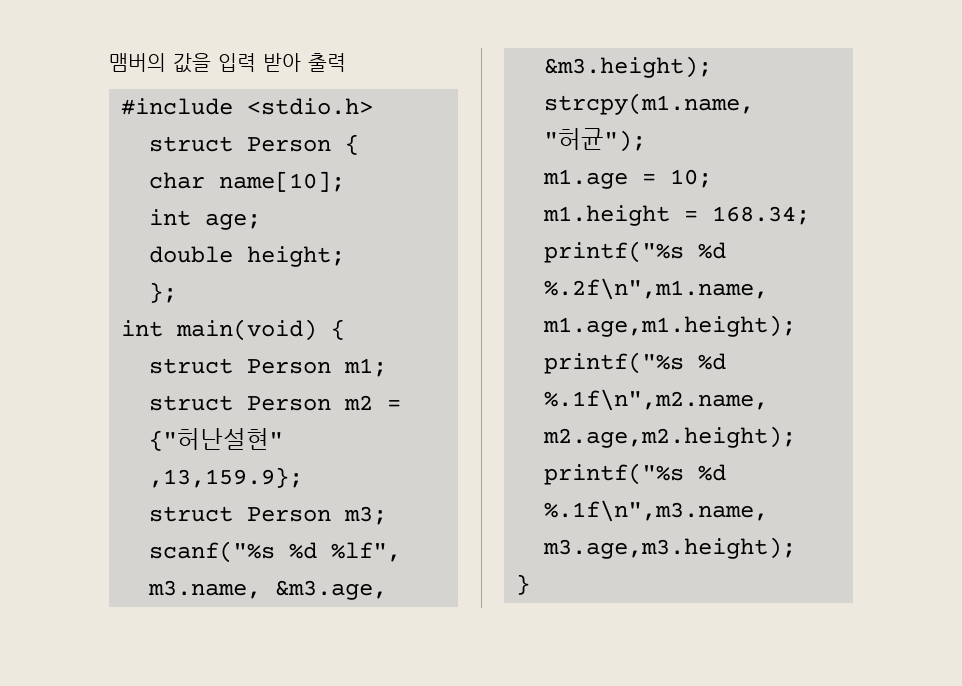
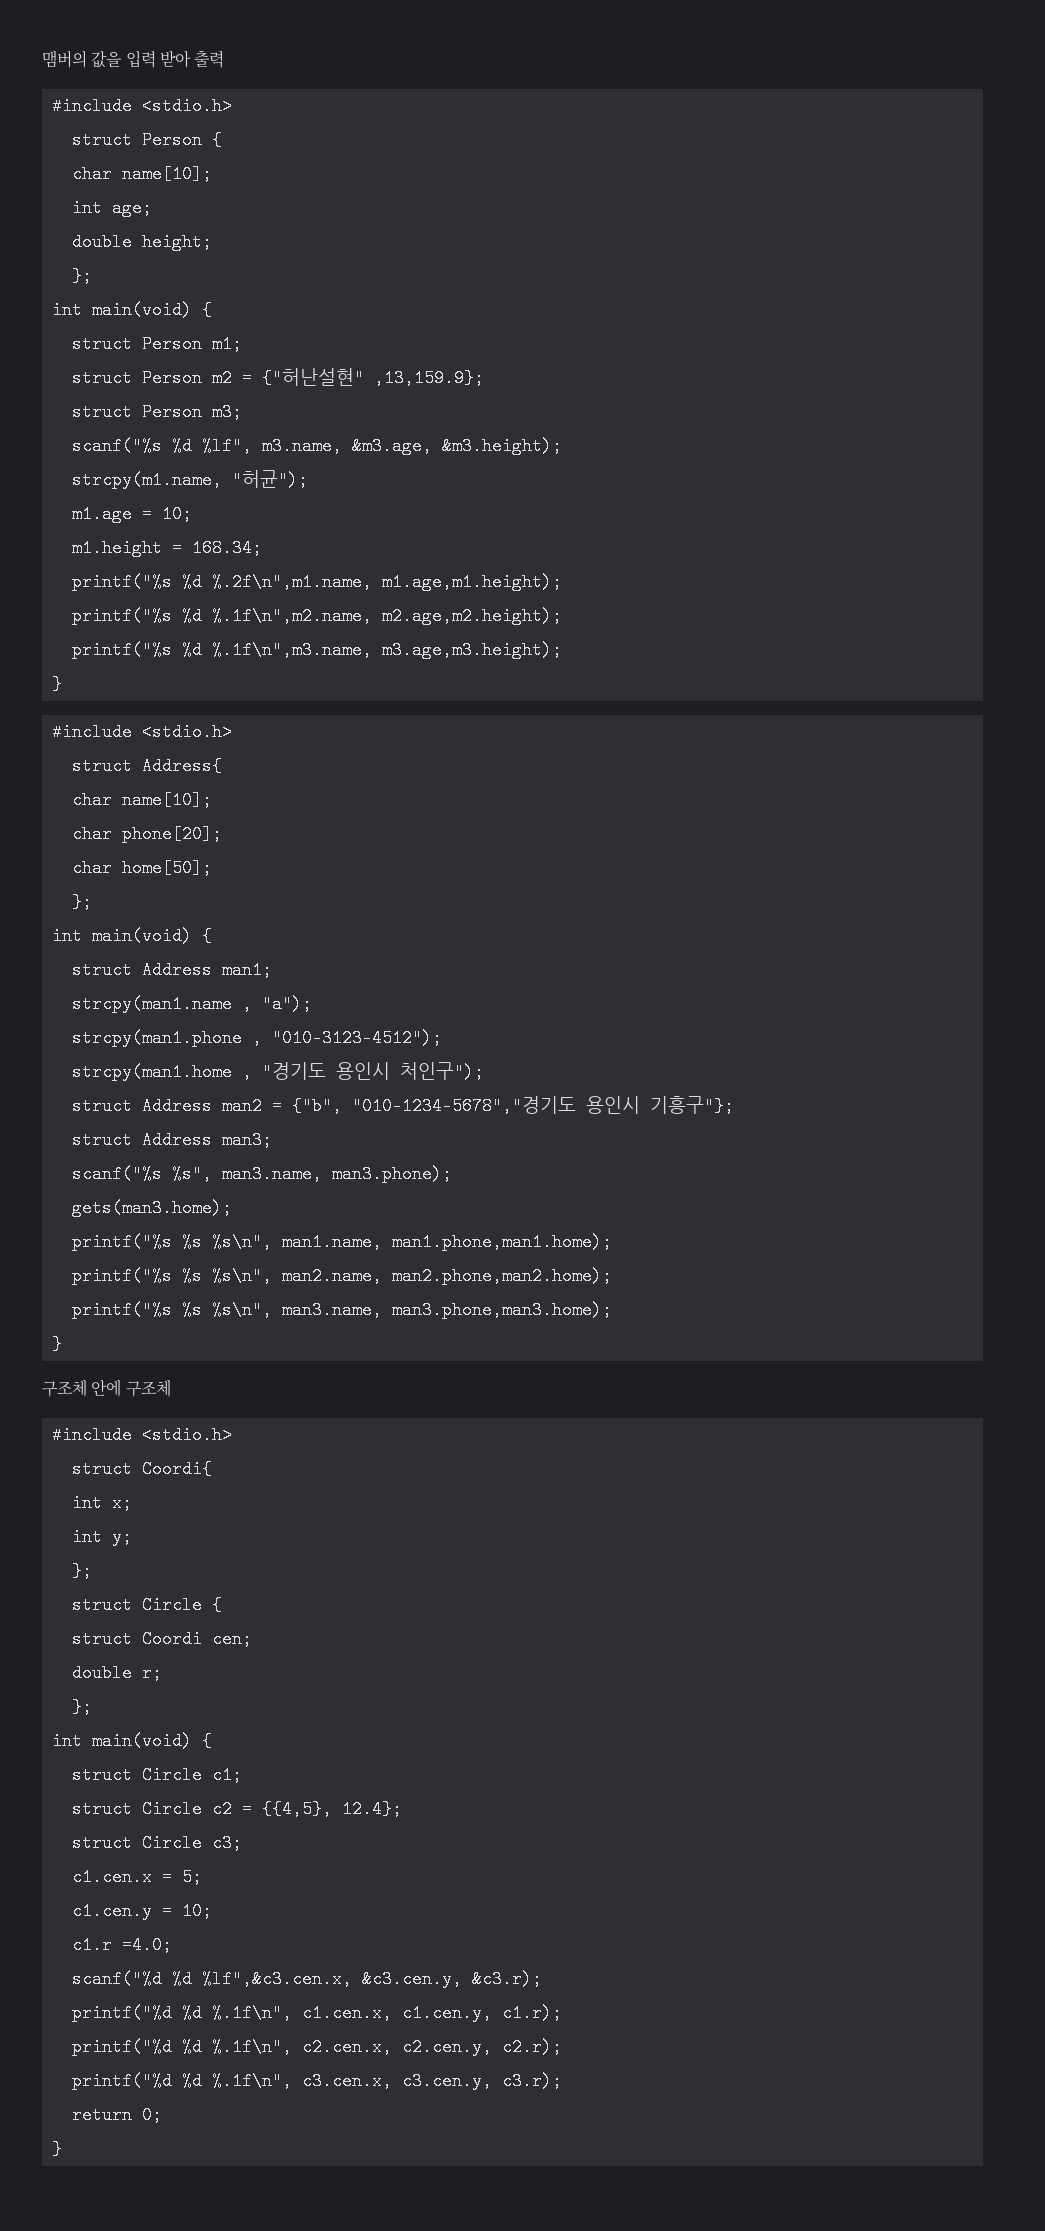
  printf("%s %d %.1f\n",m3.name, m3.age,m3.height);
+ }
+ #include <stdio.h>
+ struct Address{
+ char name[10];
+ char phone[20];
+ char home[50];
+ };
+ int main(void) {
+ struct Address man1;
+ strcpy(man1.name , "a");
+ strcpy(man1.phone , "010-3123-4512");
+ strcpy(man1.home , "경기도 용인시 처인구");
+ struct Address man2 = {"b", "010-1234-5678","경기도 용인시 기흥구"};
+ struct Address man3;
+ scanf("%s %s", man3.name, man3.phone);
+ gets(man3.home);
+ printf("%s %s %s\n", man1.name, man1.phone,man1.home);
+ printf("%s %s %s\n", man2.name, man2.phone,man2.home);
+ printf("%s %s %s\n", man3.name, man3.phone,man3.home);
+ }
+ 구조체 안에 구조체
+ #include <stdio.h>
+ struct Coordi{
+ int x;
+ int y;
+ };
+ struct Circle {
+ struct Coordi cen;
+ double r;
+ };
+ int main(void) {
+ struct Circle c1;
+ struct Circle c2 = {{4,5}, 12.4};
+ struct Circle c3;
+ c1.cen.x = 5;
+ c1.cen.y = 10;
+ c1.r =4.0;
+ scanf("%d %d %lf",&c3.cen.x, &c3.cen.y, &c3.r);
+ printf("%d %d %.1f\n", c1.cen.x, c1.cen.y, c1.r);
+ printf("%d %d %.1f\n", c2.cen.x, c2.cen.y, c2.r);
+ printf("%d %d %.1f\n", c3.cen.x, c3.cen.y, c3.r);
+ return 0;

